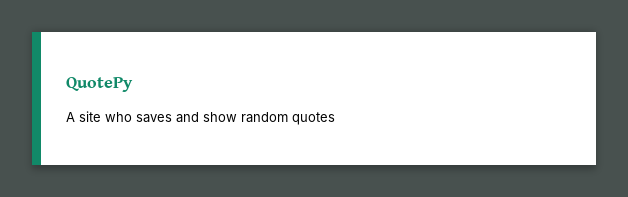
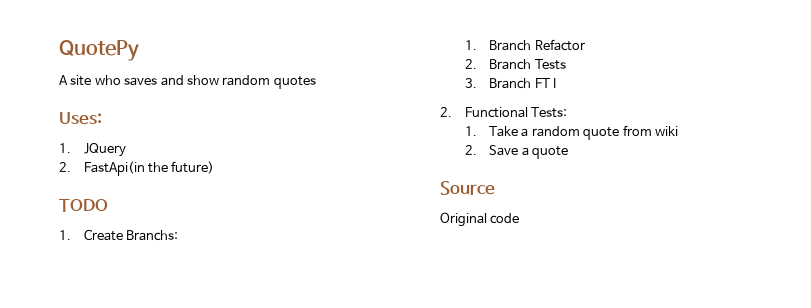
+ Uses:
+ 1. JQuery
+ 2. FastApi(in the future)
+ TODO
+ 1. Create Branchs:
+ 1. Branch Refactor
+ 2. Branch Tests
+ 3. Branch FT I
+ 2. Functional Tests:
+ 1. Take a random quote from wiki
+ 2. Save a quote
+ Source
+ Original code

